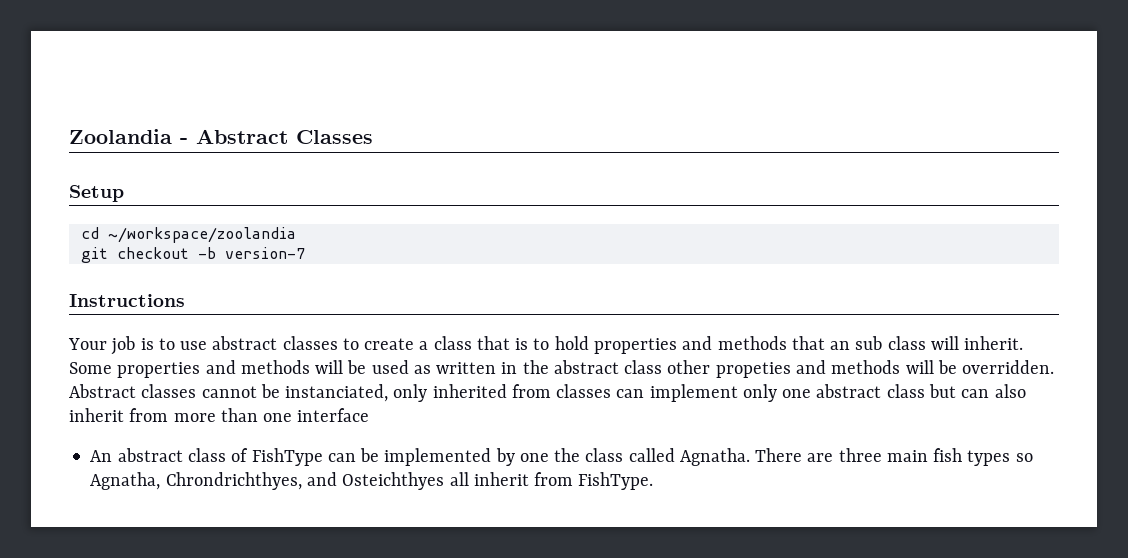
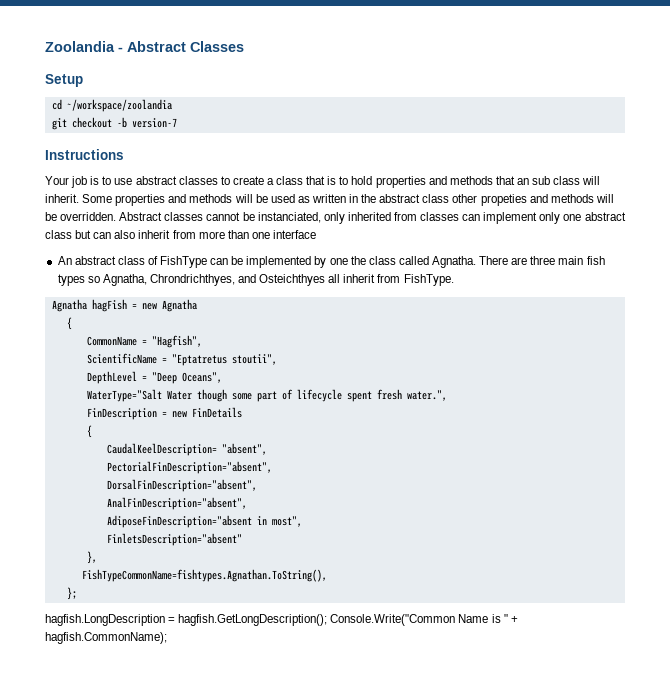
+ Agnatha hagFish = new Agnatha
+ {
+ CommonName = "Hagfish",
+ ScientificName = "Eptatretus stoutii",
+ DepthLevel = "Deep Oceans",
+ WaterType="Salt Water though some part of lifecycle spent fresh water.",
+ FinDescription = new FinDetails
+ {
+ CaudalKeelDescription= "absent",
+ PectorialFinDescription="absent",
+ DorsalFinDescription="absent",
+ AnalFinDescription="absent",
+ AdiposeFinDescription="absent in most",
+ FinletsDescription="absent"
+ },
+ FishTypeCommonName=fishtypes.Agnathan.ToString(),
+ };
+ hagfish.LongDescription = hagfish.GetLongDescription(); Console.Write("Common Name is " + hagfish.CommonName);

